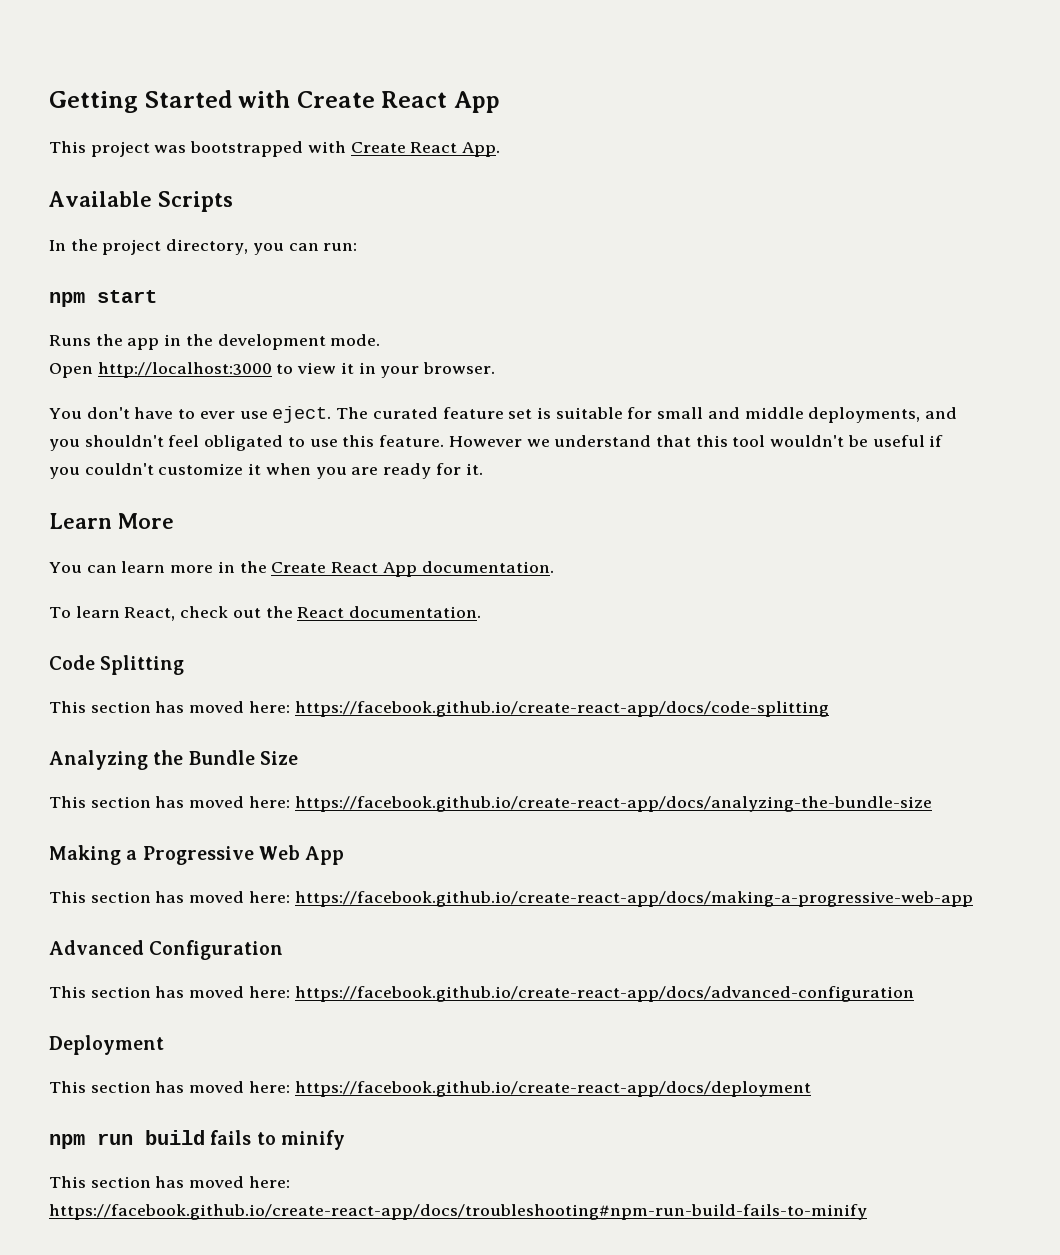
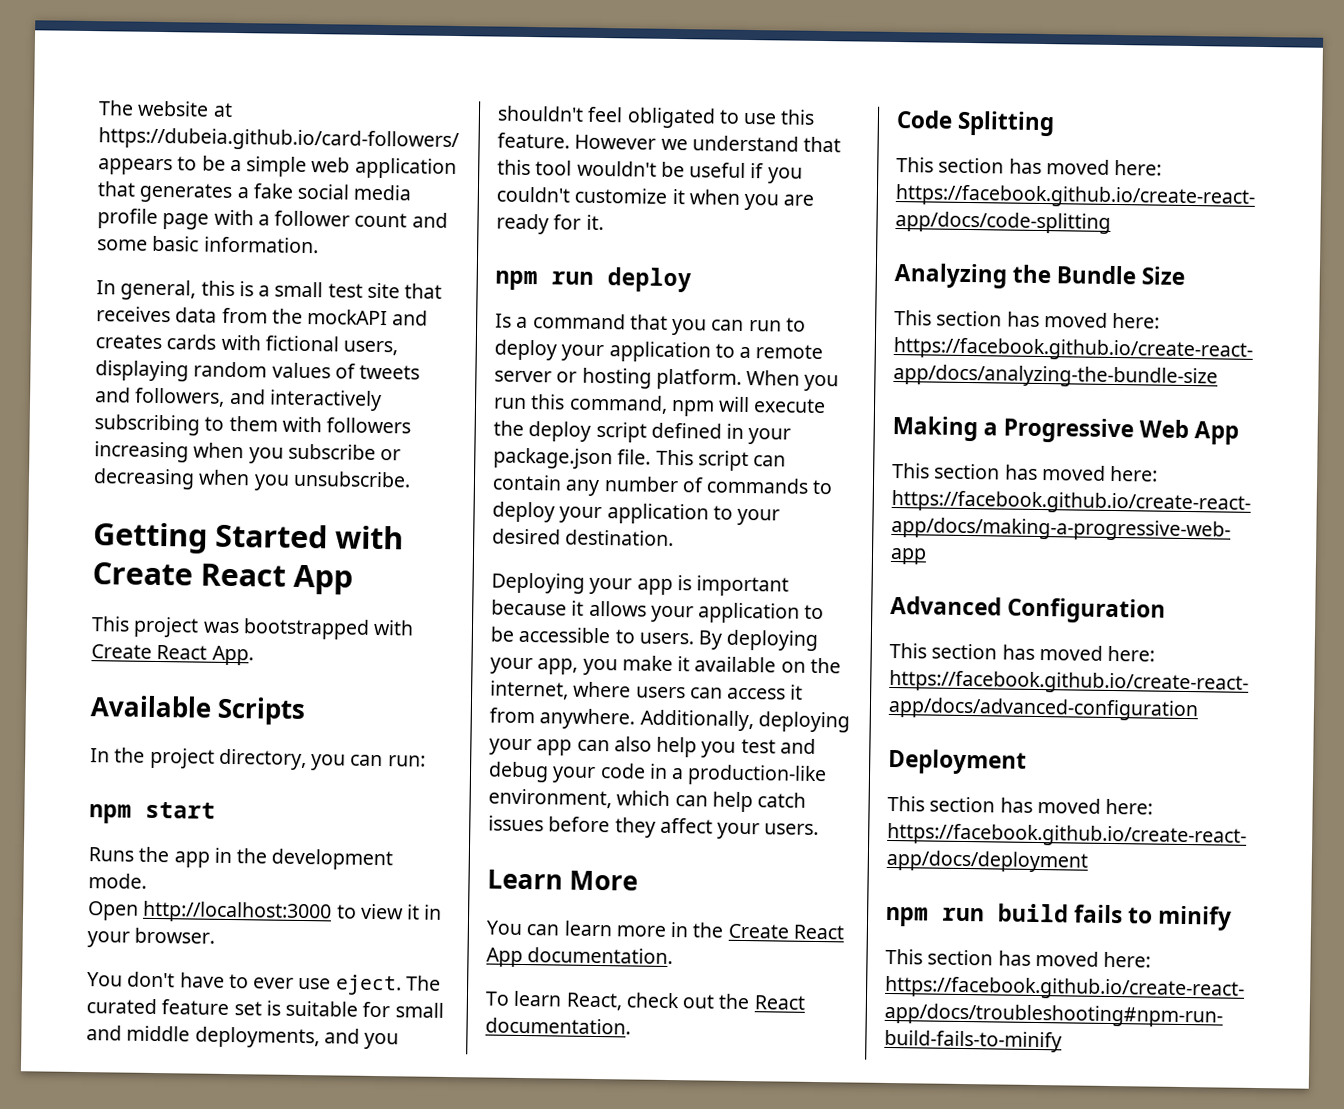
+ The website at https://dubeia.github.io/card-followers/ appears to be a simple web application that generates a fake social media profile page with a follower count and some basic information.
+ In general, this is a small test site that receives data from the mockAPI and creates cards with fictional users, displaying random values of tweets and followers, and interactively subscribing to them with followers increasing when you subscribe or decreasing when you unsubscribe.
+ npm run deploy
+ Is a command that you can run to deploy your application to a remote server or hosting platform. When you run this command, npm will execute the deploy script defined in your package.json file. This script can contain any number of commands to deploy your application to your desired destination.
+ Deploying your app is important because it allows your application to be accessible to users. By deploying your app, you make it available on the internet, where users can access it from anywhere. Additionally, deploying your app can also help you test and debug your code in a production-like environment, which can help catch issues before they affect your users.

